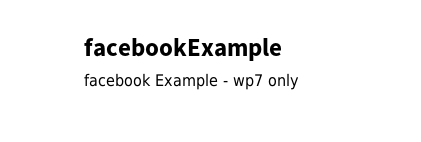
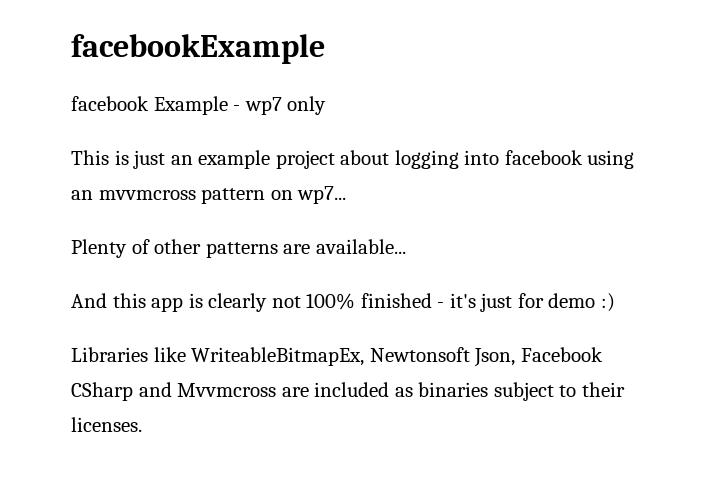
+ This is just an example project about logging into facebook using an mvvmcross pattern on wp7...
+ Plenty of other patterns are available...
+ And this app is clearly not 100% finished - it's just for demo :)
+ Libraries like WriteableBitmapEx, Newtonsoft Json, Facebook CSharp and Mvvmcross are included as binaries subject to their licenses.

